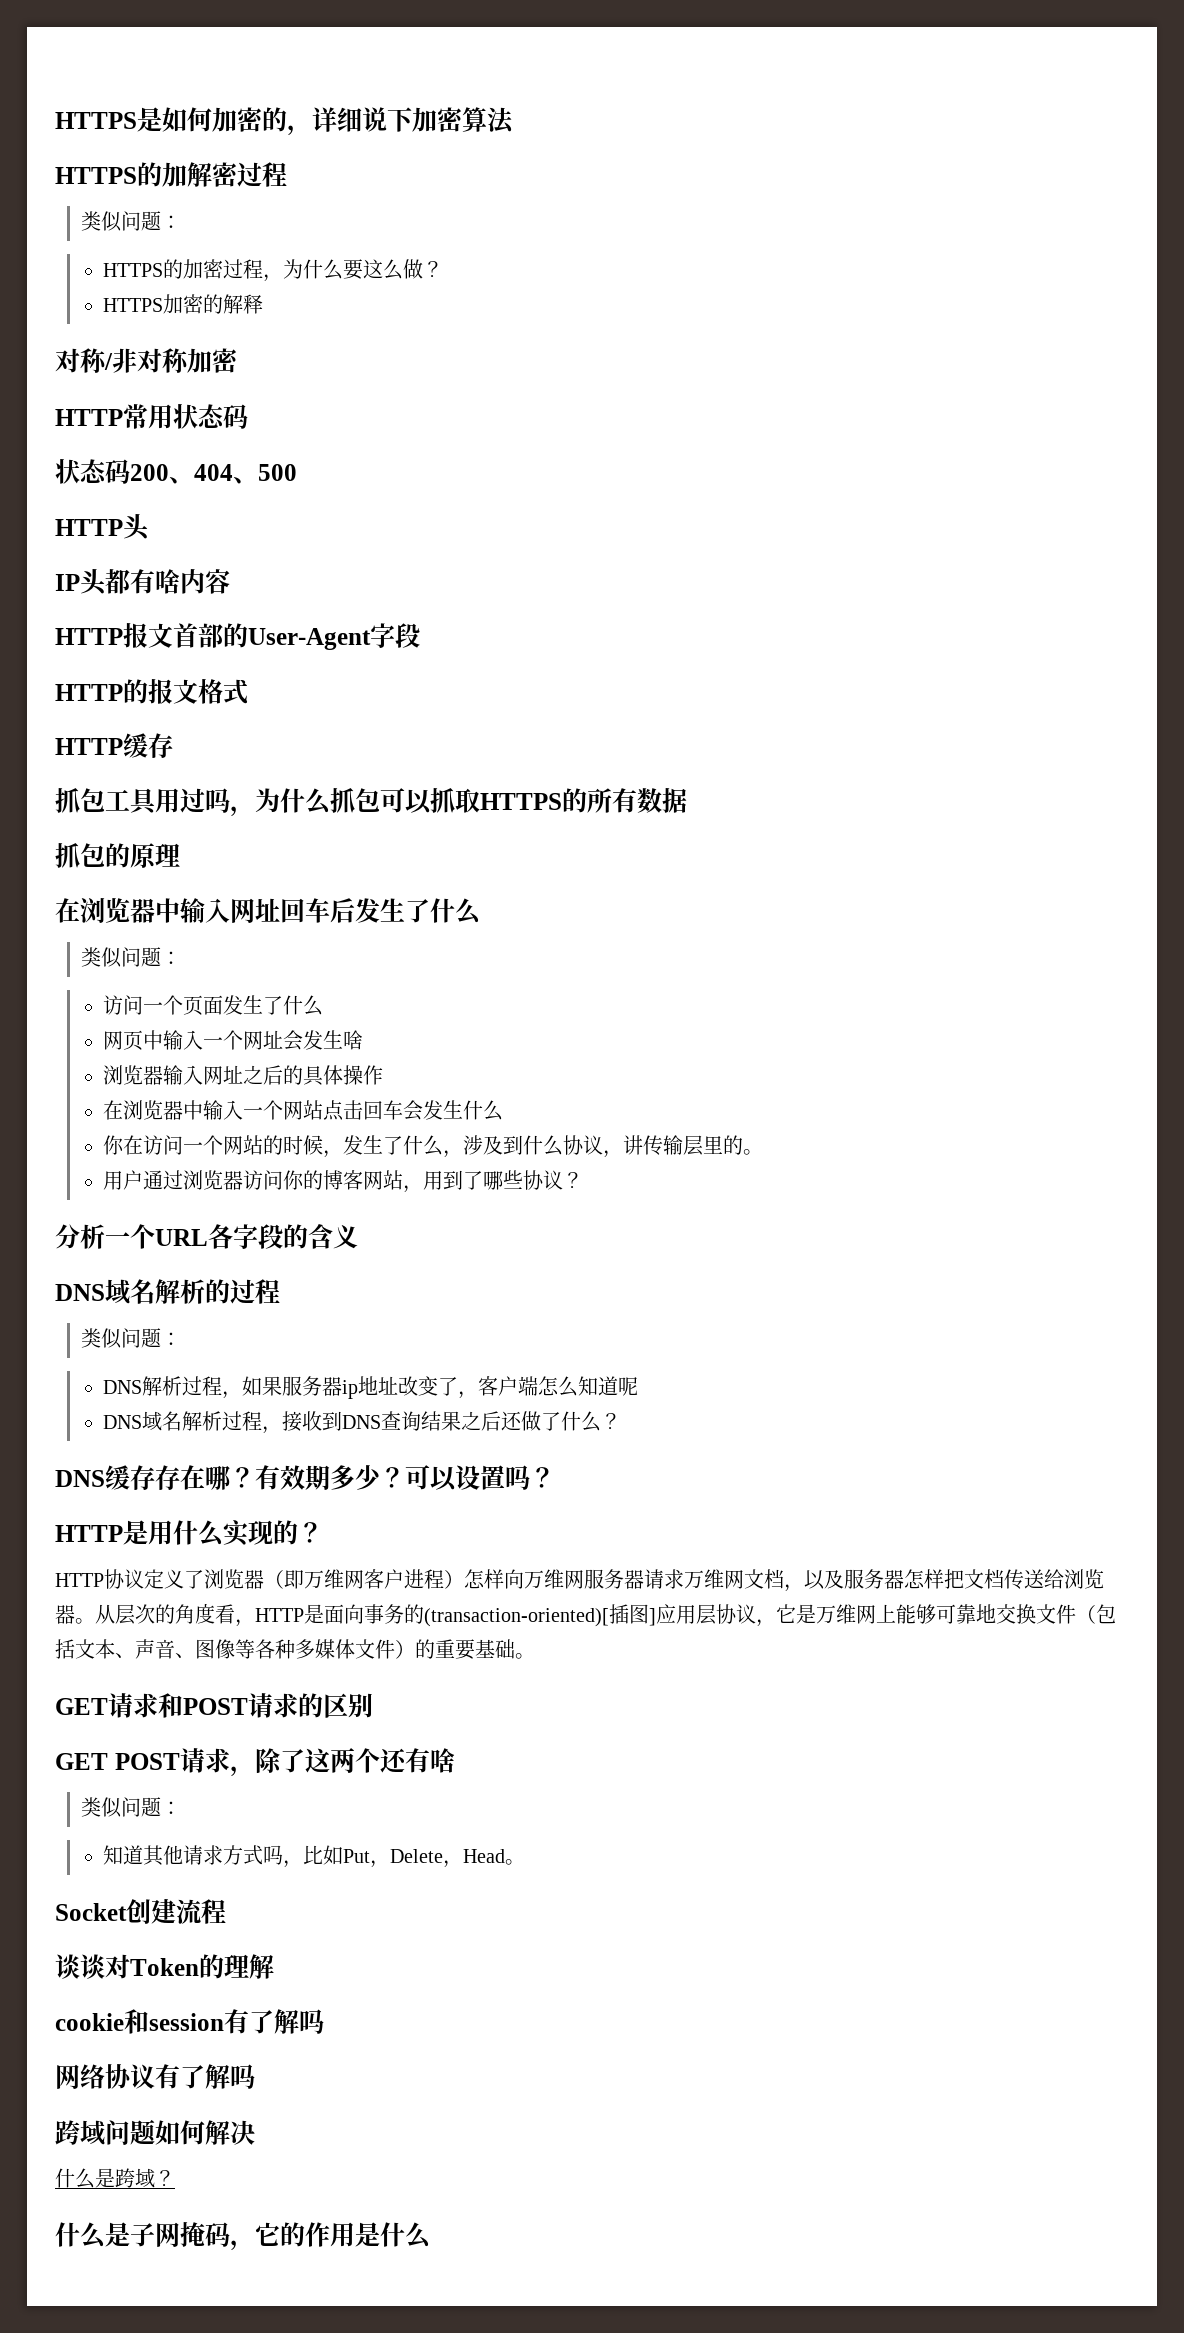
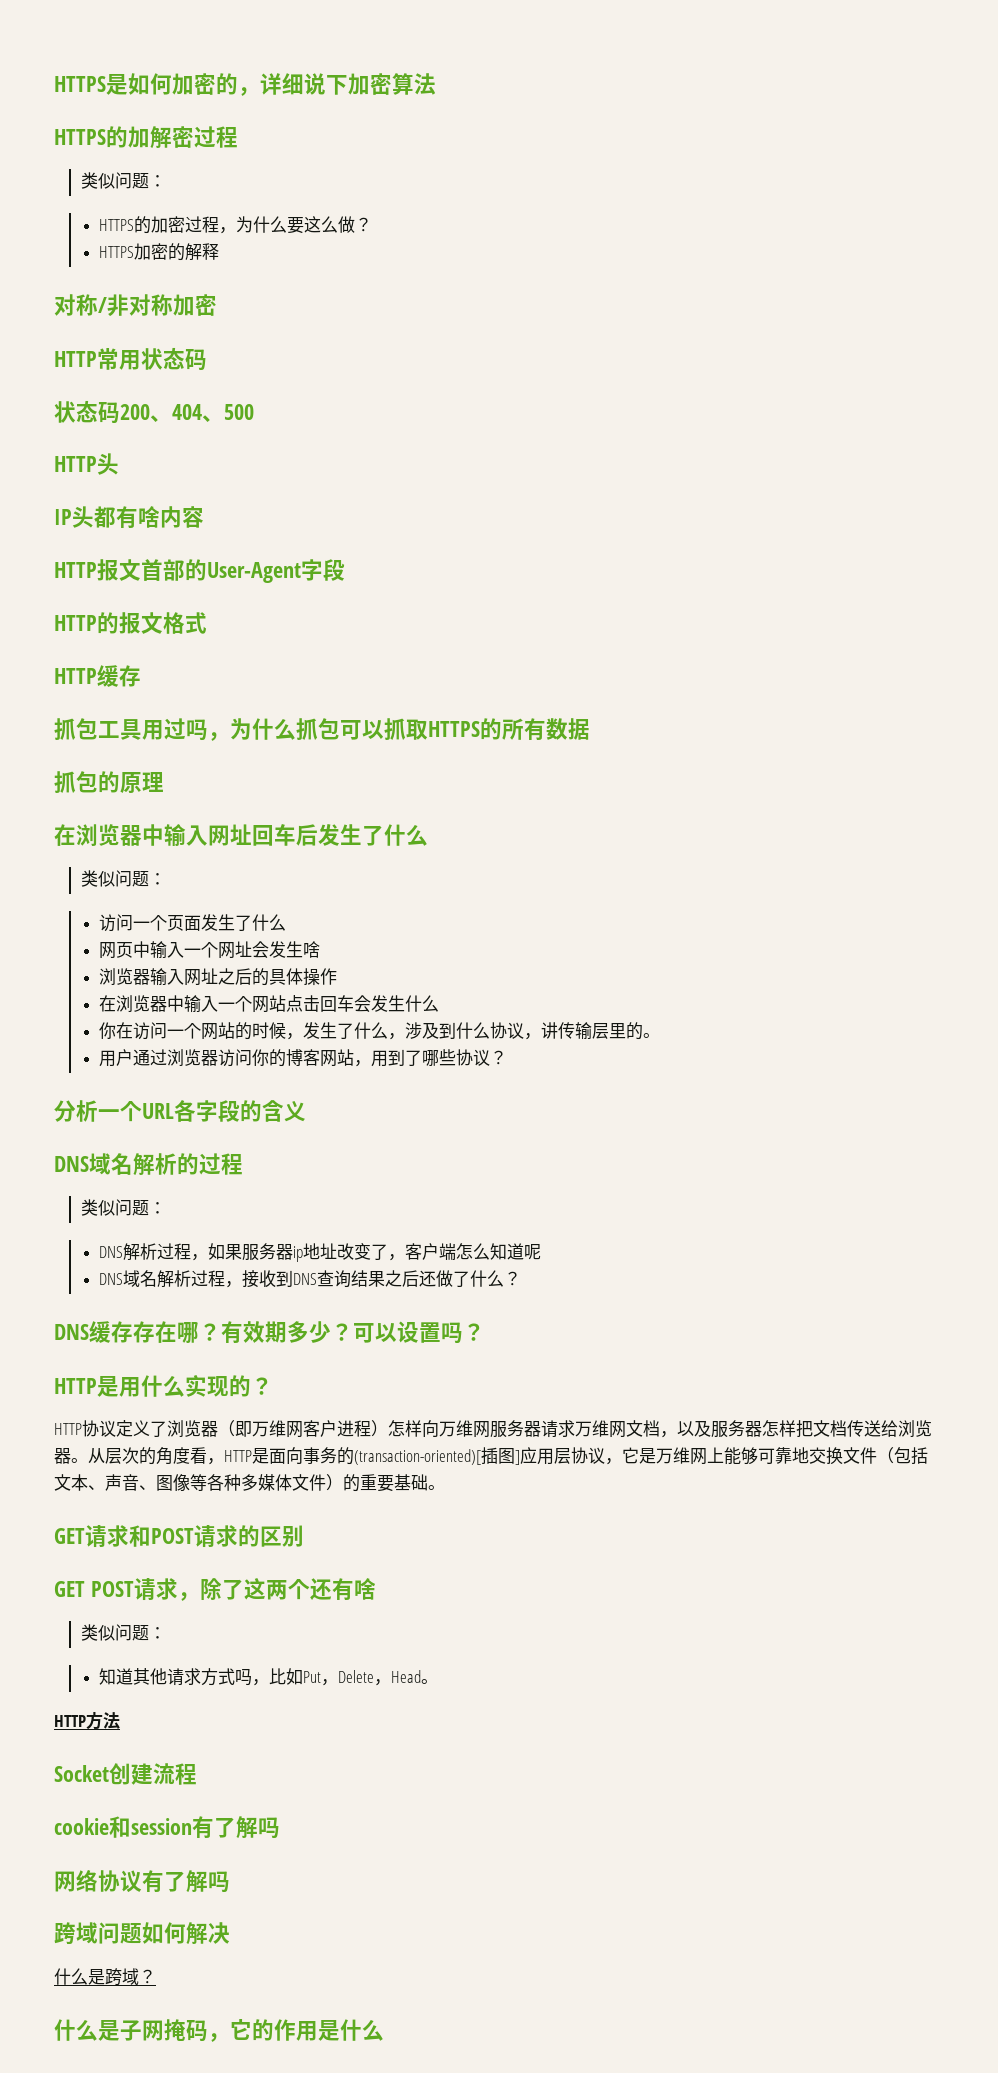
+ HTTP方法
- 谈谈对Token的理解

